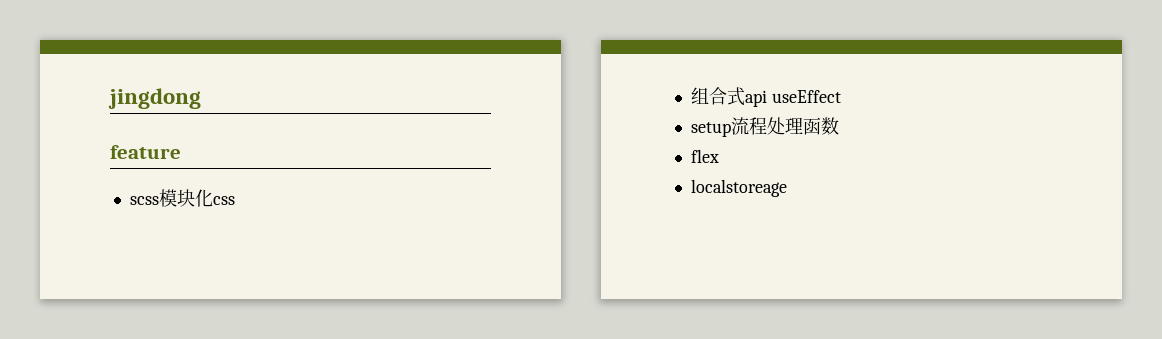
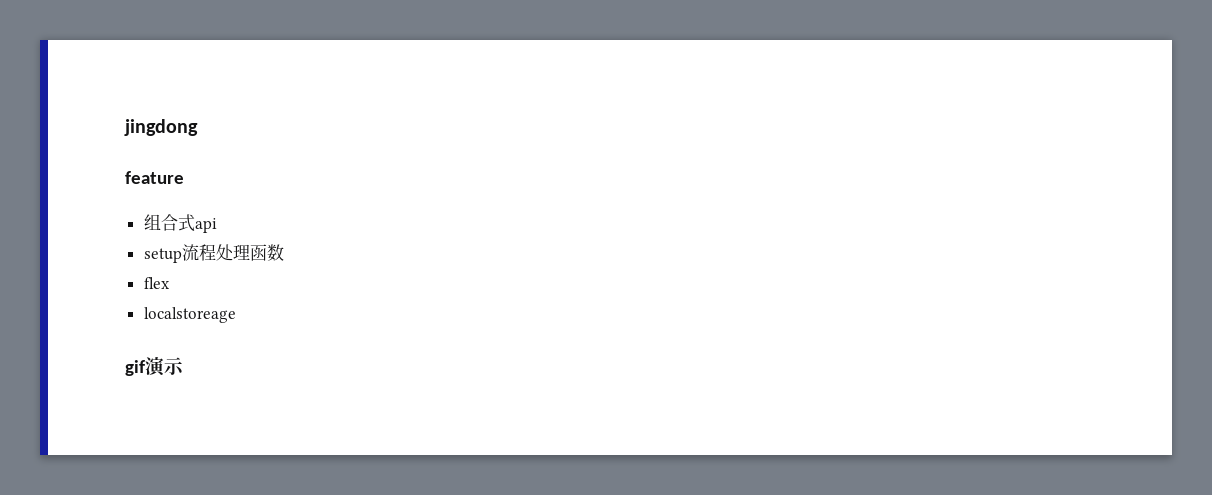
- scss模块化css
- 组合式api useEffect
+ 组合式api
+ gif演示

